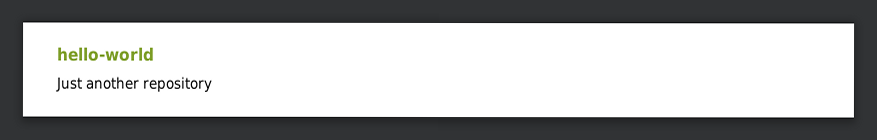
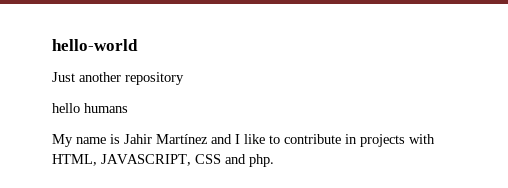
+ hello humans
+ My name is Jahir Martínez and I like to contribute in projects with HTML, JAVASCRIPT, CSS and php.

